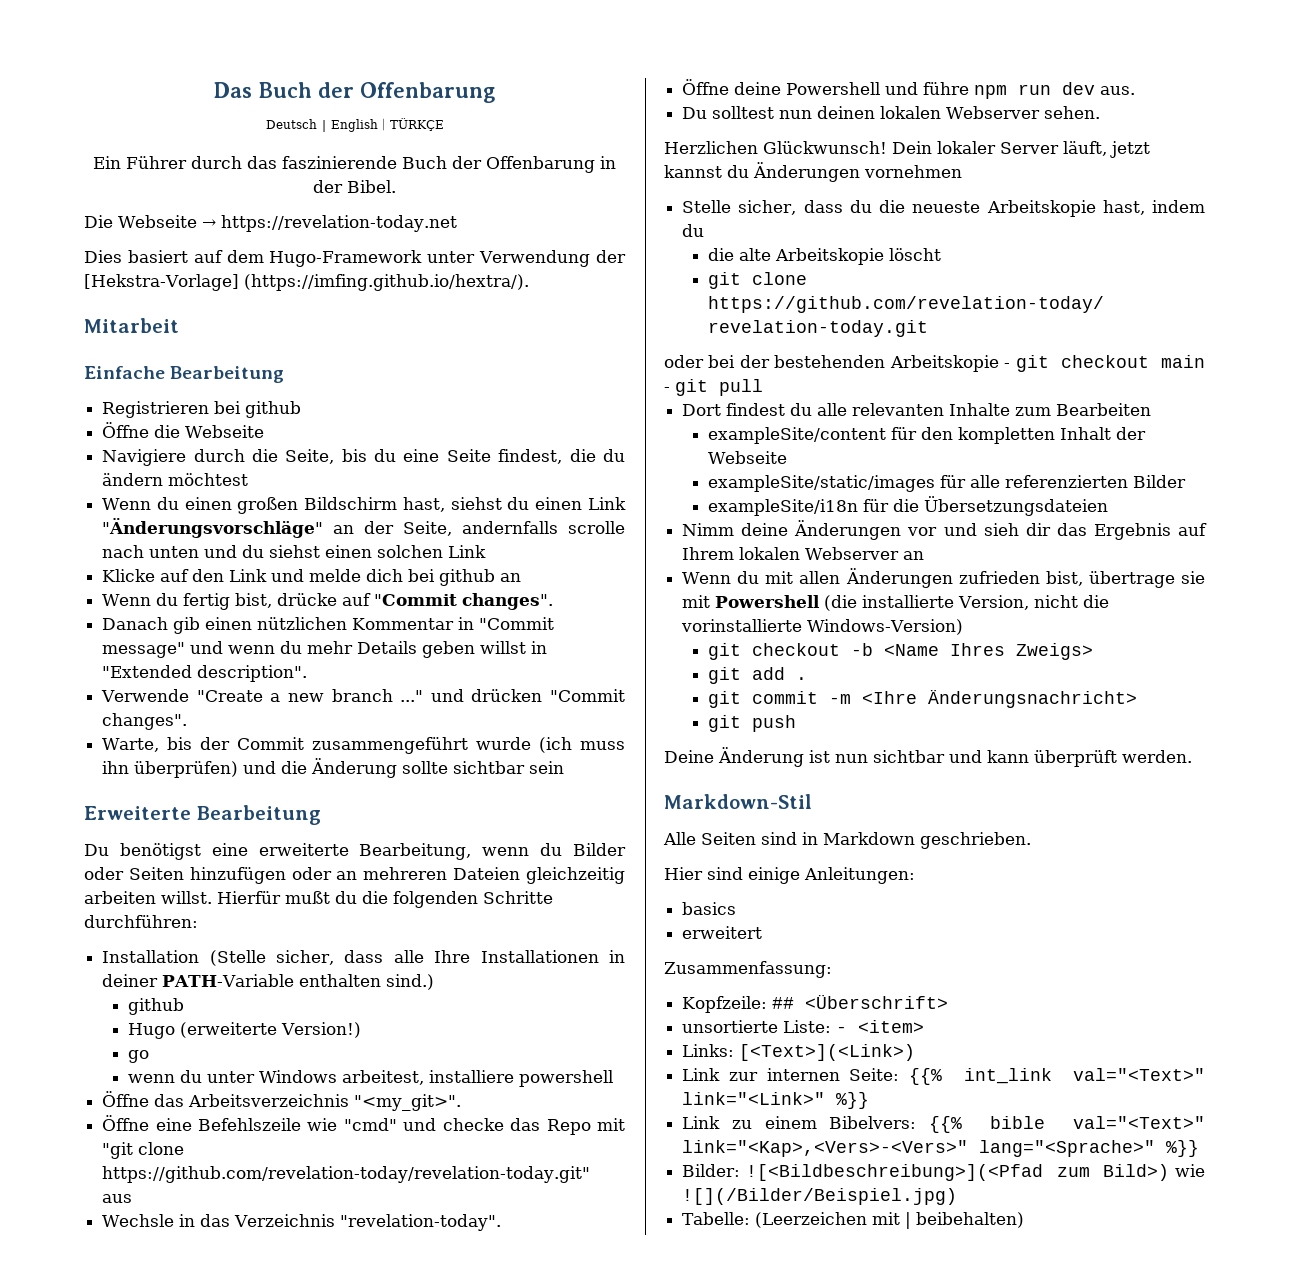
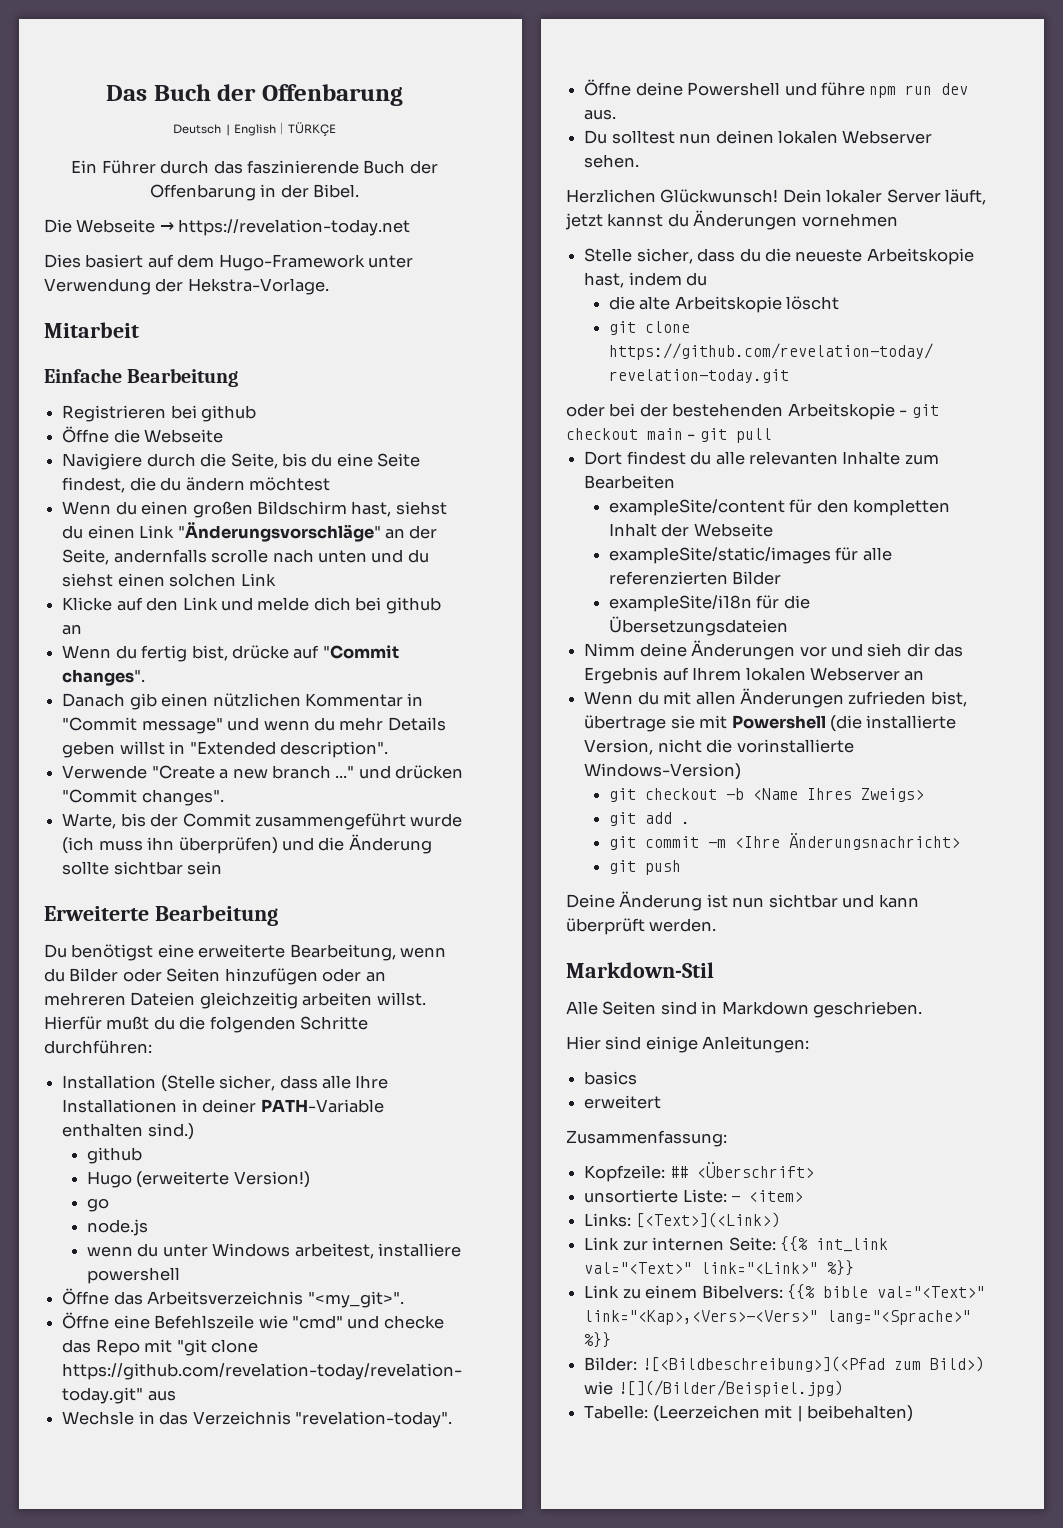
- Dies basiert auf dem Hugo-Framework unter Verwendung der [Hekstra-Vorlage] (https://imfing.github.io/hextra/).
+ Dies basiert auf dem Hugo-Framework unter Verwendung der Hekstra-Vorlage.
+ node.js

